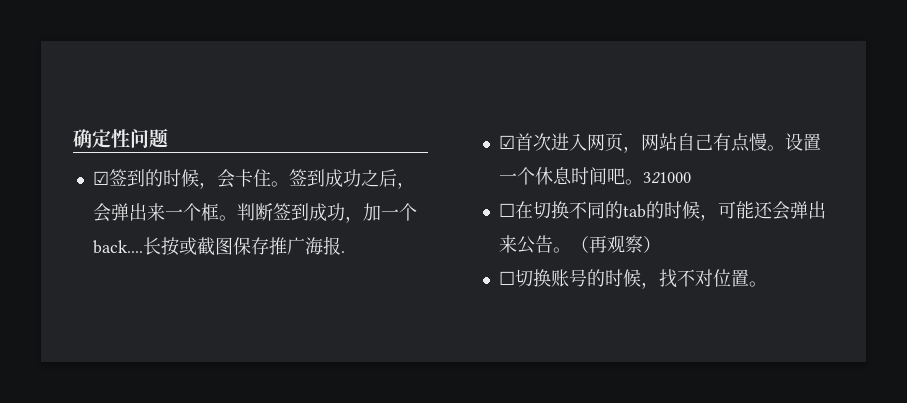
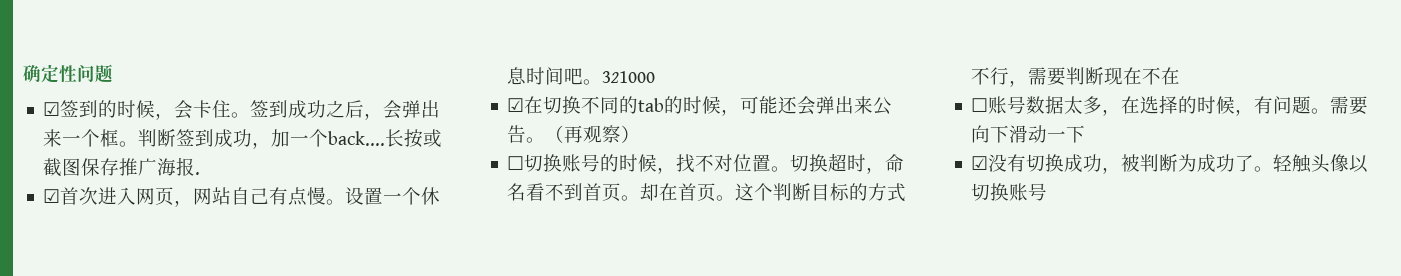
- ☐在切换不同的tab的时候，可能还会弹出来公告。
+ ☑在切换不同的tab的时候，可能还会弹出来公告。
+ 切换超时，命名看不到首页。却在首页。这个判断目标的方式不行，需要判断现在不在
+ ☐账号数据太多，在选择的时候，有问题。需要向下滑动一下
+ ☑没有切换成功，被判断为成功了。轻触头像以切换账号

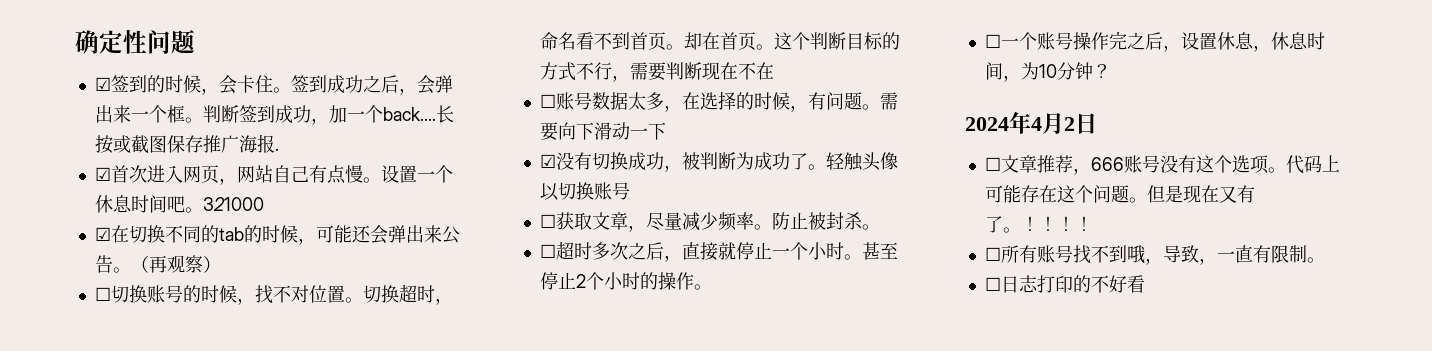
+ ☐获取文章，尽量减少频率。防止被封杀。
+ ☐超时多次之后，直接就停止一个小时。甚至停止2个小时的操作。
+ ☐一个账号操作完之后，设置休息，休息时间，为10分钟？
+ 2024年4月2日
+ ☐文章推荐，666账号没有这个选项。代码上可能存在这个问题。但是现在又有了。！！！！
+ ☐所有账号找不到哦，导致，一直有限制。
+ ☐日志打印的不好看

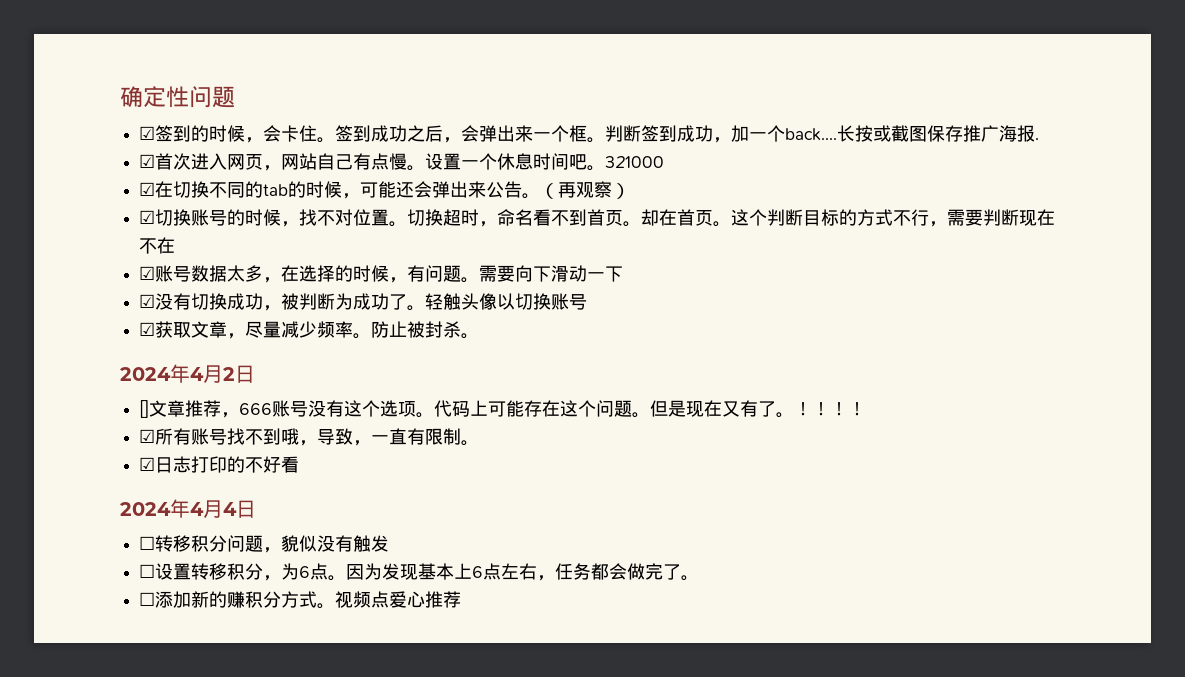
- ☐切换账号的时候，找不对位置。
+ ☑切换账号的时候，找不对位置。
- ☐账号数据太多，在选择的时候，有问题。
+ ☑账号数据太多，在选择的时候，有问题。
- ☐获取文章，尽量减少频率。
+ ☑获取文章，尽量减少频率。
- ☐超时多次之后，直接就停止一个小时。甚至停止2个小时的操作。
- ☐一个账号操作完之后，设置休息，休息时间，为10分钟？
- ☐文章推荐，666账号没有这个选项。
+ []文章推荐，666账号没有这个选项。
- ☐所有账号找不到哦，导致，一直有限制。
+ ☑所有账号找不到哦，导致，一直有限制。
- ☐日志打印的不好看
+ ☑日志打印的不好看
+ 2024年4月4日
+ ☐转移积分问题，貌似没有触发
+ ☐设置转移积分，为6点。因为发现基本上6点左右，任务都会做完了。
+ ☐添加新的赚积分方式。视频点爱心推荐

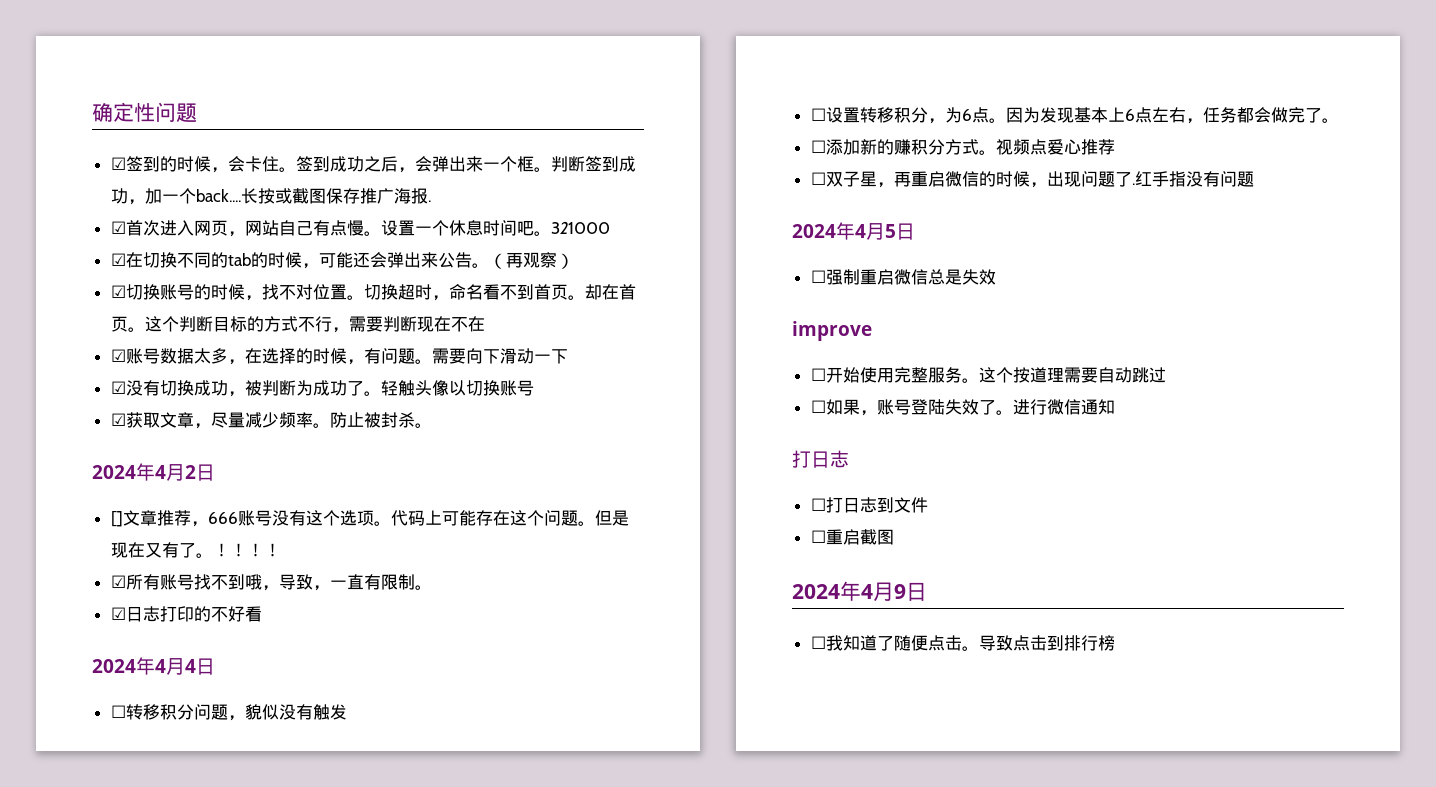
+ ☐双子星，再重启微信的时候，出现问题了.红手指没有问题
+ 2024年4月5日
+ ☐强制重启微信总是失效
+ improve
+ ☐开始使用完整服务。这个按道理需要自动跳过
+ ☐如果，账号登陆失效了。进行微信通知
+ 打日志
+ ☐打日志到文件
+ ☐重启截图
+ 2024年4月9日
+ ☐我知道了随便点击。导致点击到排行榜

